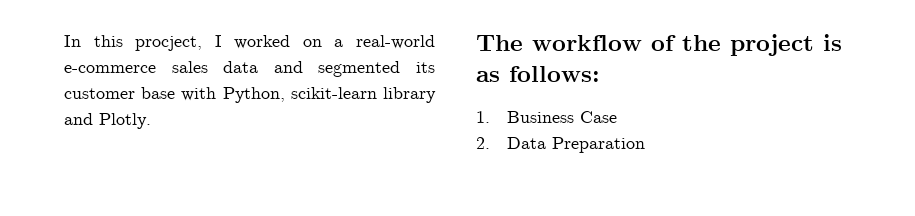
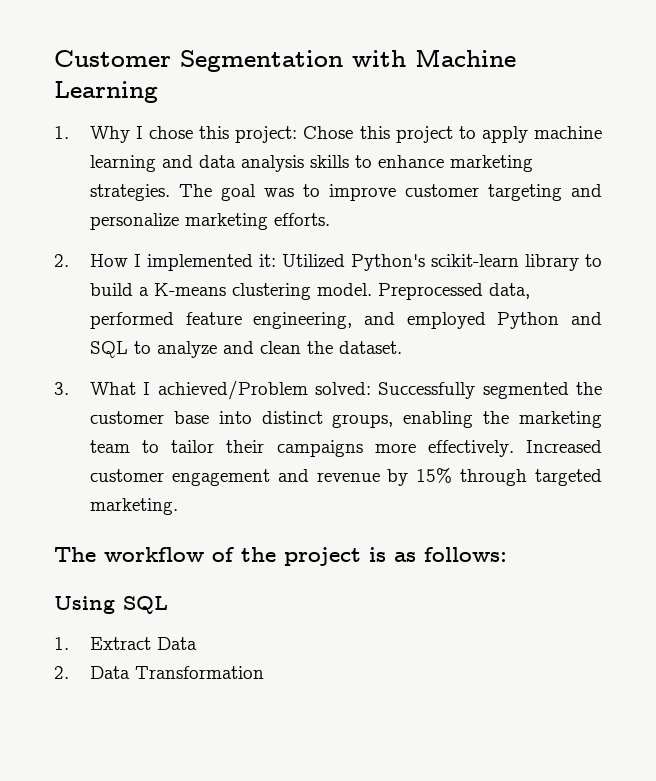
- In this procject, I worked on a real-world e-commerce sales data and segmented its customer base with Python, scikit-learn library and Plotly.
+ Customer Segmentation with Machine Learning
+ 1. Why I chose this project: Chose this project to apply machine learning and data analysis skills to enhance marketing strategies. The goal was to improve customer targeting and personalize marketing efforts.
+ 2. How I implemented it: Utilized Python's scikit-learn library to build a K-means clustering model. Preprocessed data, performed feature engineering, and employed Python and SQL to analyze and clean the dataset.
+ 3. What I achieved/Problem solved: Successfully segmented the customer base into distinct groups, enabling the marketing team to tailor their campaigns more effectively. Increased customer engagement and revenue by 15% through targeted marketing.
- 1. Business Case
+ Using SQL
+ 1. Extract Data
- 2. Data Preparation
+ 2. Data Transformation

